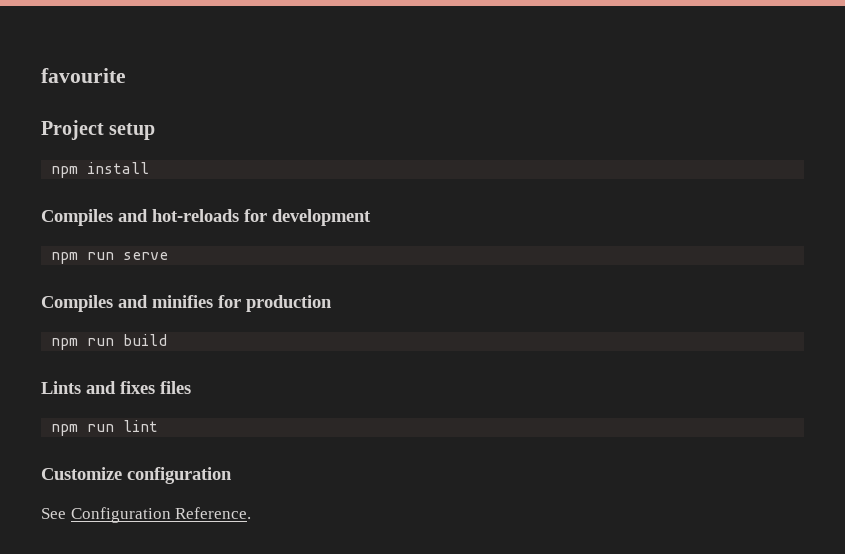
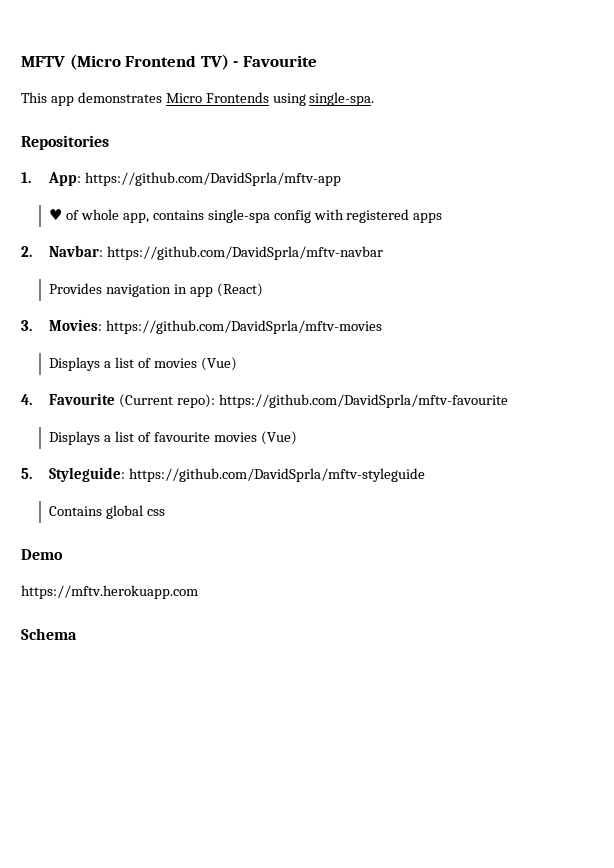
- favourite
- Project setup
- npm install
- Compiles and hot-reloads for development
- npm run serve
- Compiles and minifies for production
- npm run build
- Lints and fixes files
- npm run lint
- Customize configuration
- See Configuration Reference.
+ MFTV (Micro Frontend TV) - Favourite
+ This app demonstrates Micro Frontends using single-spa.
+ Repositories
+ 1. App: https://github.com/DavidSprla/mftv-app
+ ♥ of whole app, contains single-spa config with registered apps
+ 2. Navbar: https://github.com/DavidSprla/mftv-navbar
+ Provides navigation in app (React)
+ 3. Movies: https://github.com/DavidSprla/mftv-movies
+ Displays a list of movies (Vue)
+ 4. Favourite (Current repo): https://github.com/DavidSprla/mftv-favourite
+ Displays a list of favourite movies (Vue)
+ 5. Styleguide: https://github.com/DavidSprla/mftv-styleguide
+ Contains global css
+ Demo
+ https://mftv.herokuapp.com
+ Schema

